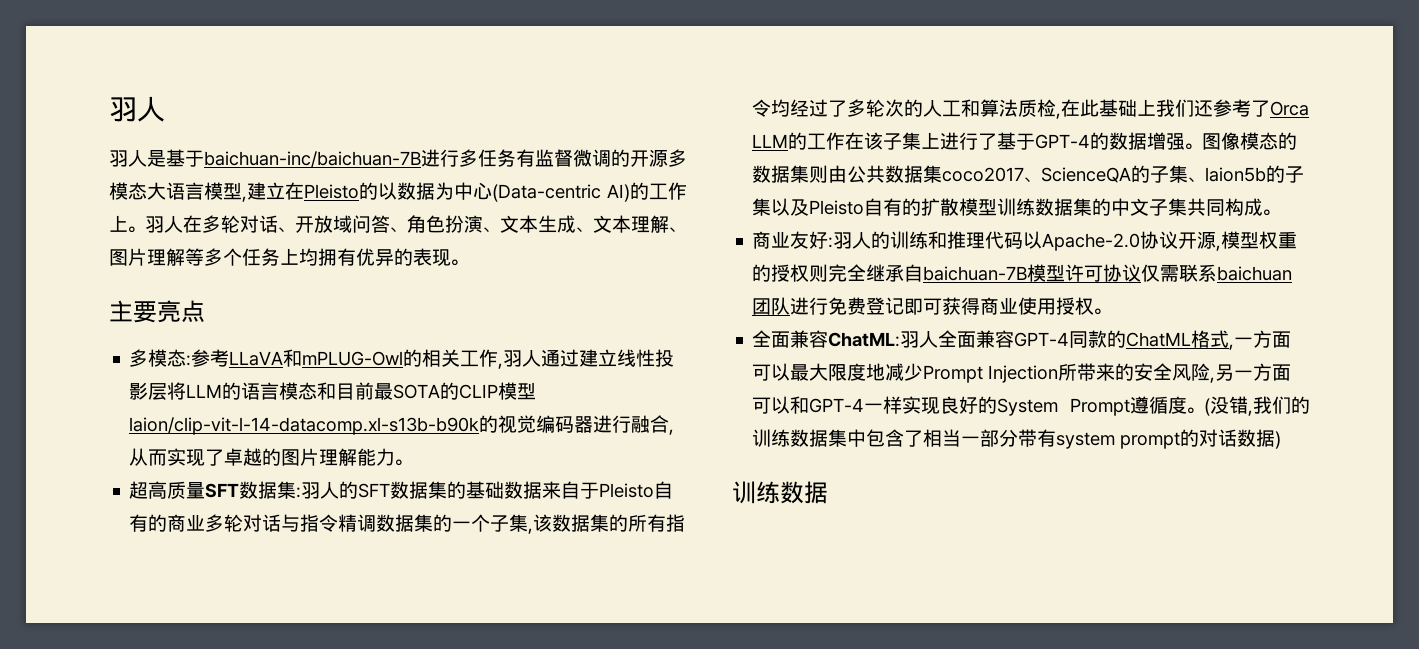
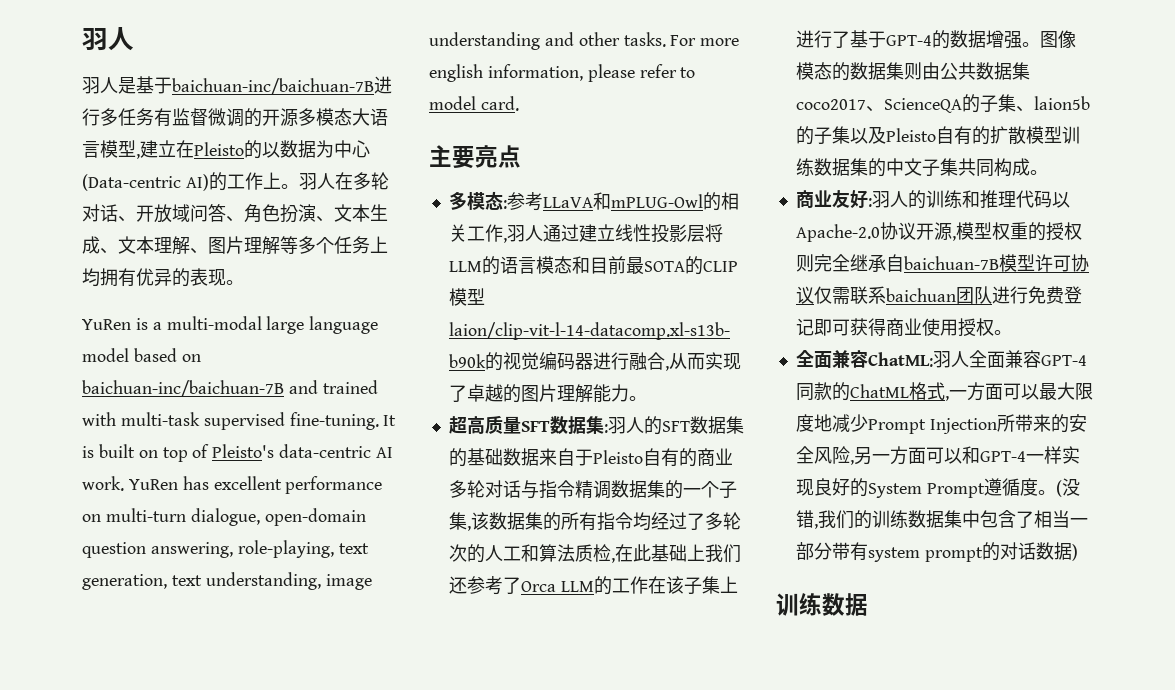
+ YuRen is a multi-modal large language model based on baichuan-inc/baichuan-7B and trained with multi-task supervised fine-tuning. It is built on top of Pleisto's data-centric AI work. YuRen has excellent performance on multi-turn dialogue, open-domain question answering, role-playing, text generation, text understanding, image understanding and other tasks. For more english information, please refer to model card.

